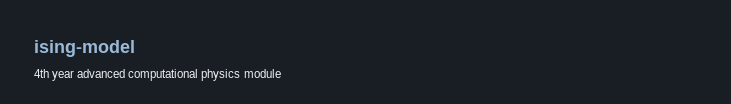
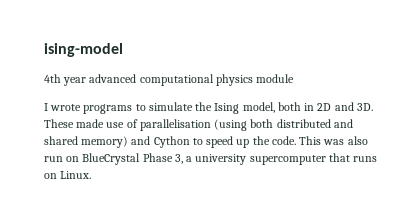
+ I wrote programs to simulate the Ising model, both in 2D and 3D. These made use of parallelisation (using both distributed and shared memory) and Cython to speed up the code. This was also run on BlueCrystal Phase 3, a university supercomputer that runs on Linux.

